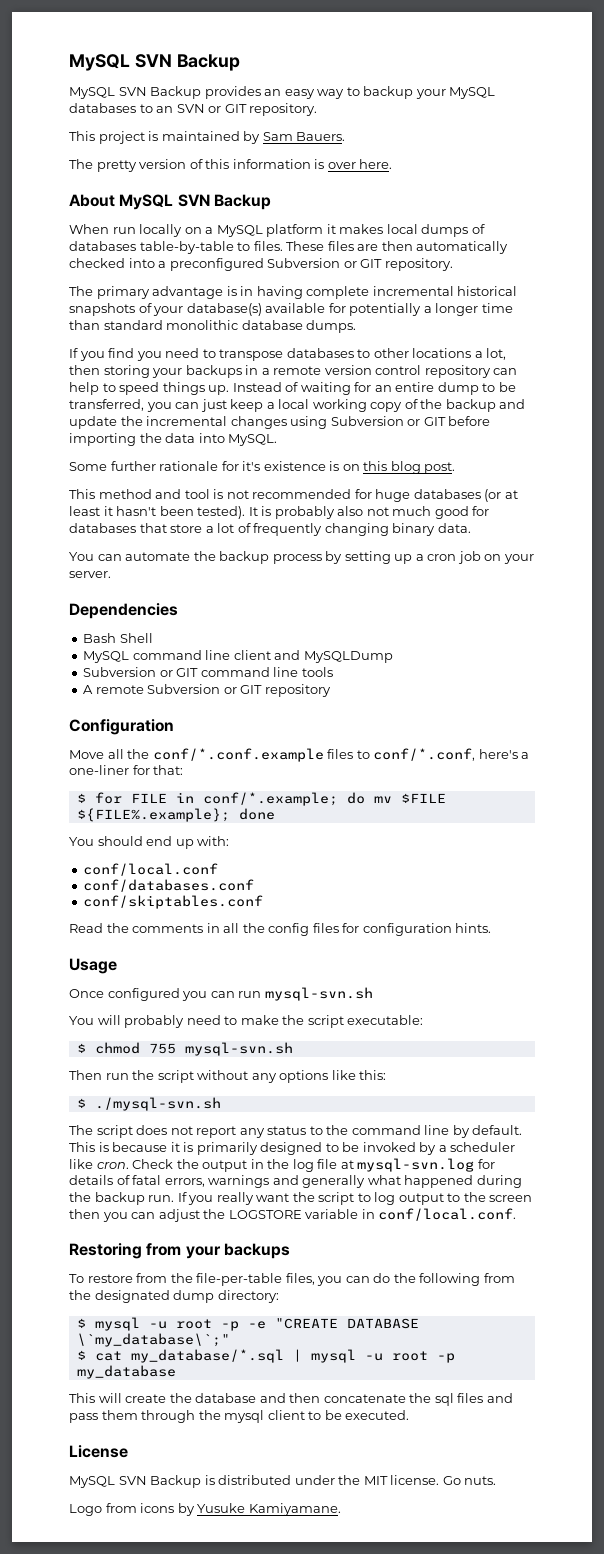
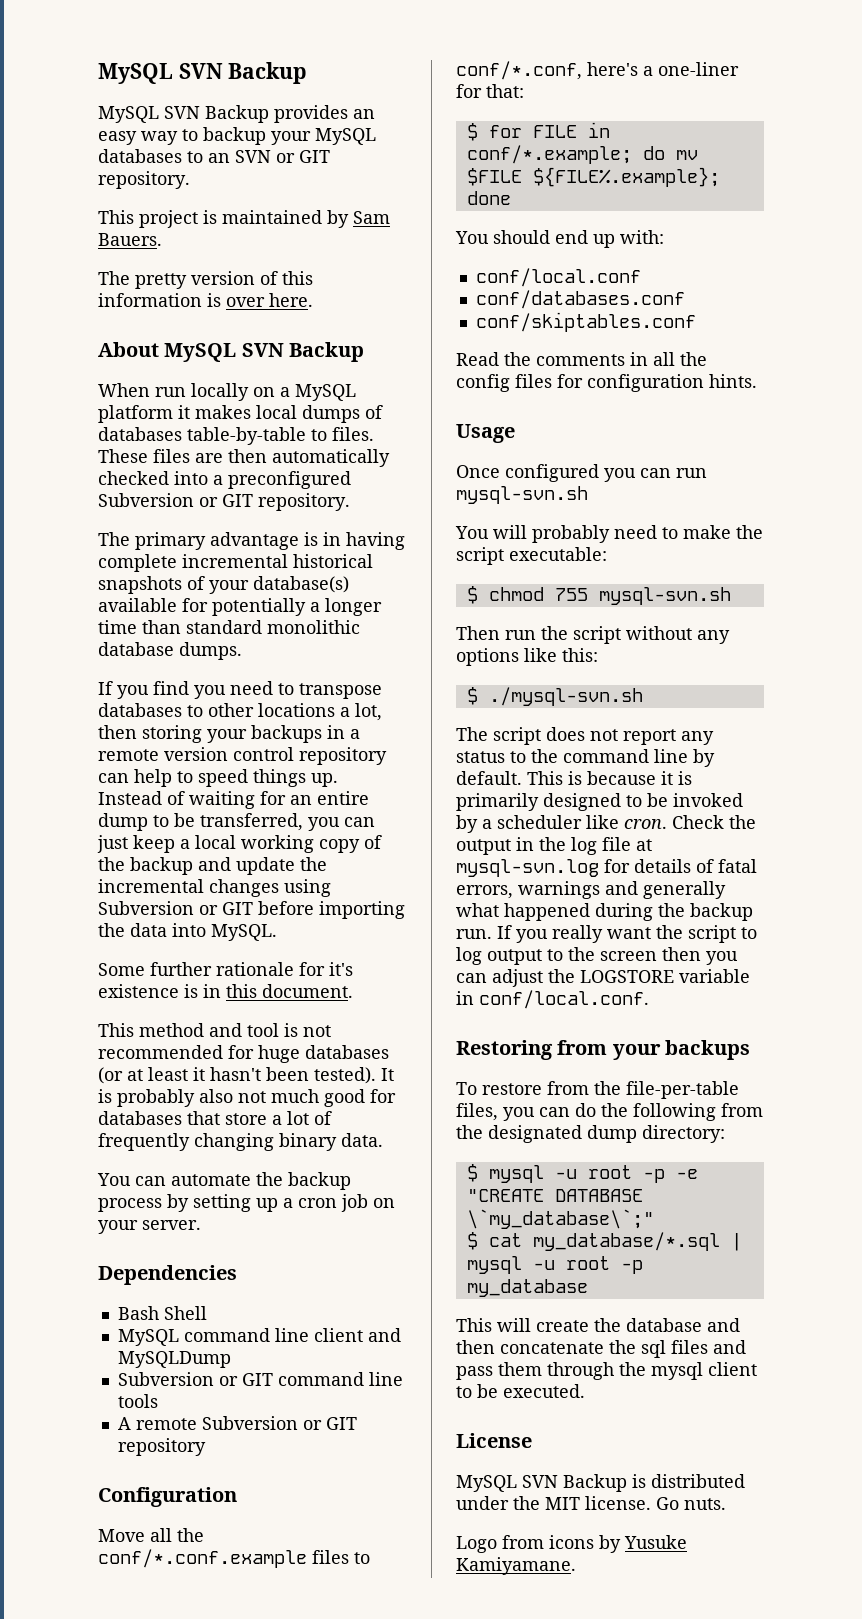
- Some further rationale for it's existence is on this blog post.
+ Some further rationale for it's existence is in this document.

